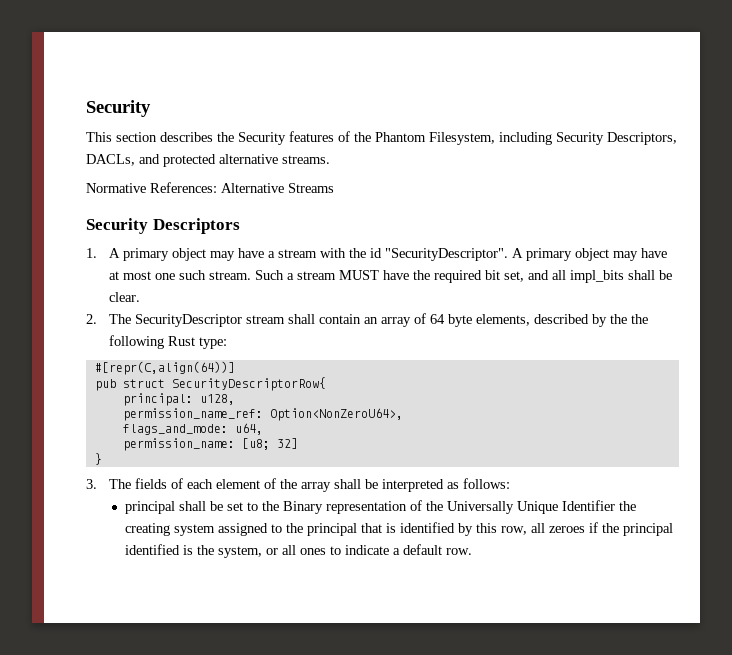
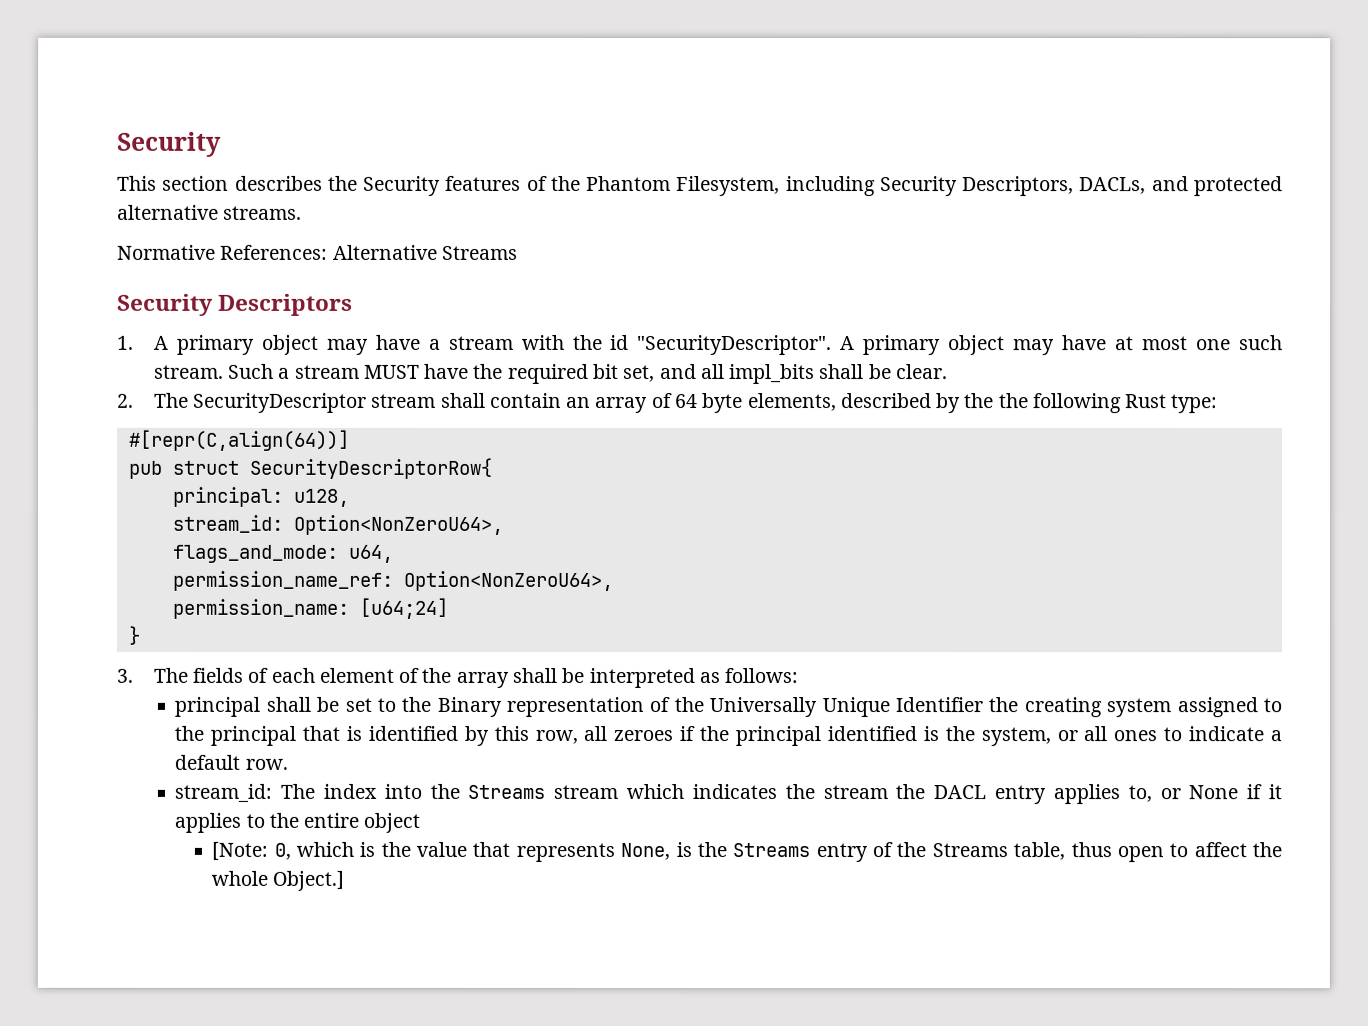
- permission_name_ref: Option<NonZeroU64>,
+ stream_id: Option<NonZeroU64>,
+ permission_name_ref: Option<NonZeroU64>,
- permission_name: [u8; 32]
+ permission_name: [u64;24]
+ stream_id: The index into the Streams stream which indicates the stream the DACL entry applies to, or None if it applies to the entire object
+ [Note: 0, which is the value that represents None, is the Streams entry of the Streams table, thus open to affect the whole Object.]

